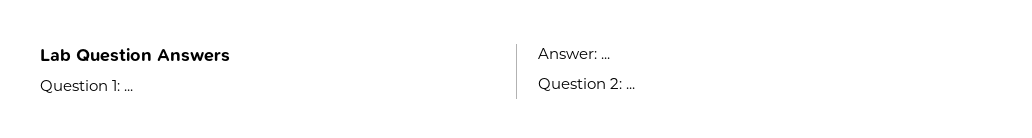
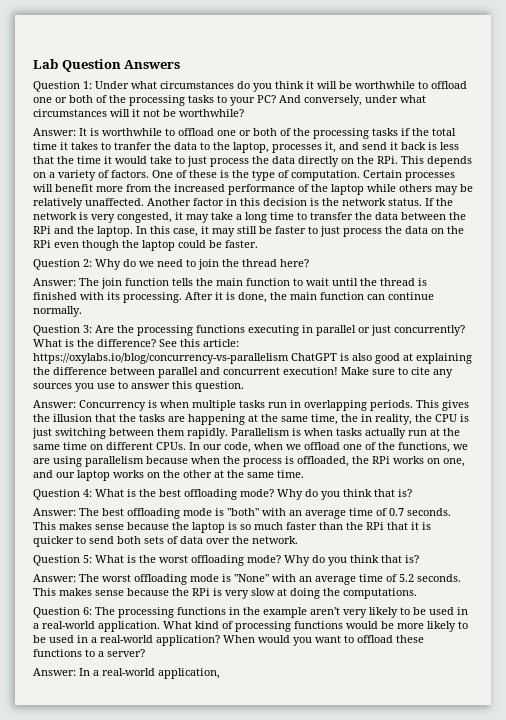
- Question 1: ...
- Answer: ...
- Question 2: ...
+ Question 1: Under what circumstances do you think it will be worthwhile to offload one or both of the processing tasks to your PC? And conversely, under what circumstances will it not be worthwhile?
+ Answer: It is worthwhile to offload one or both of the processing tasks if the total time it takes to tranfer the data to the laptop, processes it, and send it back is less that the time it would take to just process the data directly on the RPi. This depends on a variety of factors. One of these is the type of computation. Certain processes will benefit more from the increased performance of the laptop while others may be relatively unaffected. Another factor in this decision is the network status. If the network is very congested, it may take a long time to transfer the data between the RPi and the laptop. In this case, it may still be faster to just process the data on the RPi even though the laptop could be faster.
+ Question 2: Why do we need to join the thread here?
+ Answer: The join function tells the main function to wait until the thread is finished with its processing. After it is done, the main function can continue normally.
+ Question 3: Are the processing functions executing in parallel or just concurrently? What is the difference? See this article: https://oxylabs.io/blog/concurrency-vs-parallelism ChatGPT is also good at explaining the difference between parallel and concurrent execution! Make sure to cite any sources you use to answer this question.
+ Answer: Concurrency is when multiple tasks run in overlapping periods. This gives the illusion that the tasks are happening at the same time, the in reality, the CPU is just switching between them rapidly. Parallelism is when tasks actually run at the same time on different CPUs. In our code, when we offload one of the functions, we are using parallelism because when the process is offloaded, the RPi works on one, and our laptop works on the other at the same time.
+ Question 4: What is the best offloading mode? Why do you think that is?
+ Answer: The best offloading mode is "both" with an average time of 0.7 seconds. This makes sense because the laptop is so much faster than the RPi that it is quicker to send both sets of data over the network.
+ Question 5: What is the worst offloading mode? Why do you think that is?
+ Answer: The worst offloading mode is "None" with an average time of 5.2 seconds. This makes sense because the RPi is very slow at doing the computations.
+ Question 6: The processing functions in the example aren't very likely to be used in a real-world application. What kind of processing functions would be more likely to be used in a real-world application? When would you want to offload these functions to a server?
+ Answer: In a real-world application,

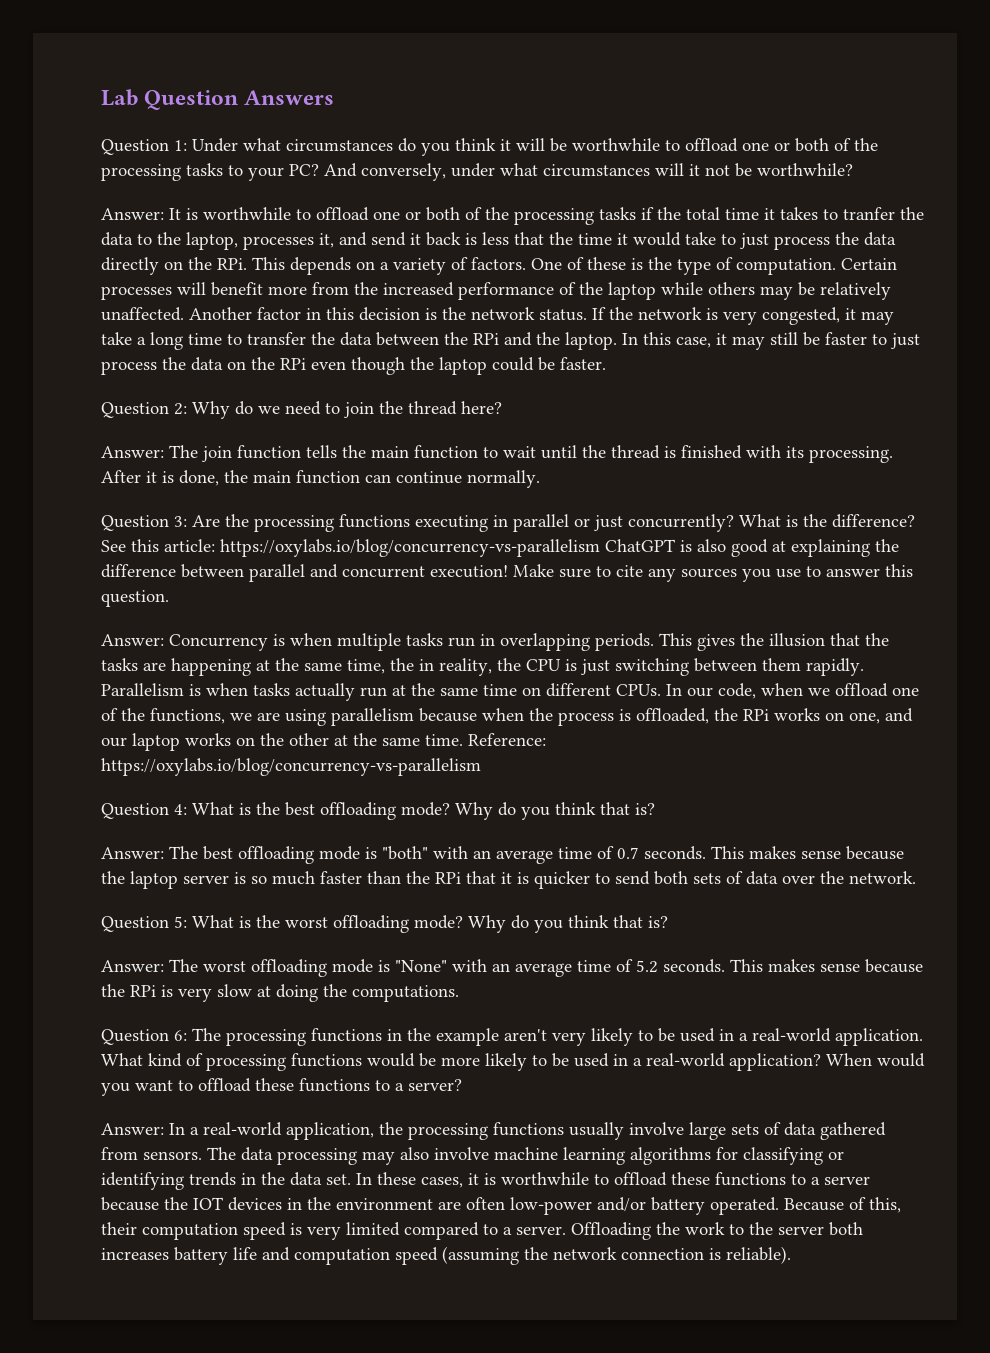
+ Reference: https://oxylabs.io/blog/concurrency-vs-parallelism
- This makes sense because the laptop is so much faster than the RPi that it is quicker to send both sets of data over the network.
+ This makes sense because the laptop server is so much faster than the RPi that it is quicker to send both sets of data over the network.
- Answer: In a real-world application,
+ Answer: In a real-world application, the processing functions usually involve large sets of data gathered from sensors. The data processing may also involve machine learning algorithms for classifying or identifying trends in the data set. In these cases, it is worthwhile to offload these functions to a server because the IOT devices in the environment are often low-power and/or battery operated. Because of this, their computation speed is very limited compared to a server. Offloading the work to the server both increases battery life and computation speed (assuming the network connection is reliable).

